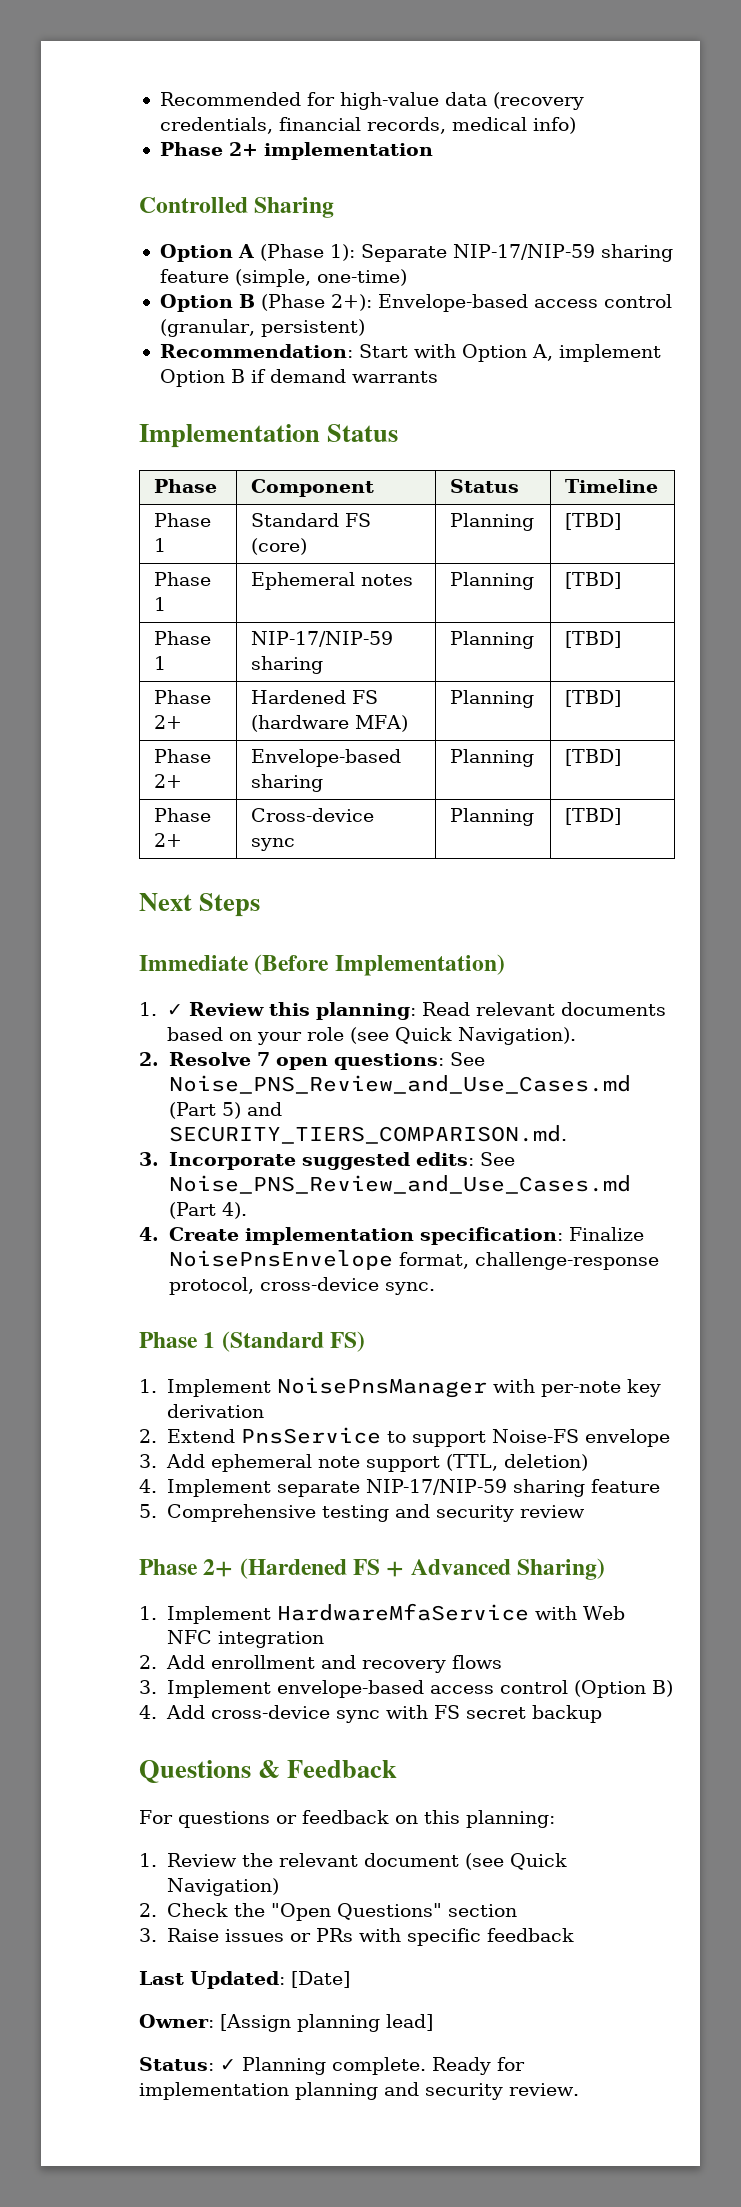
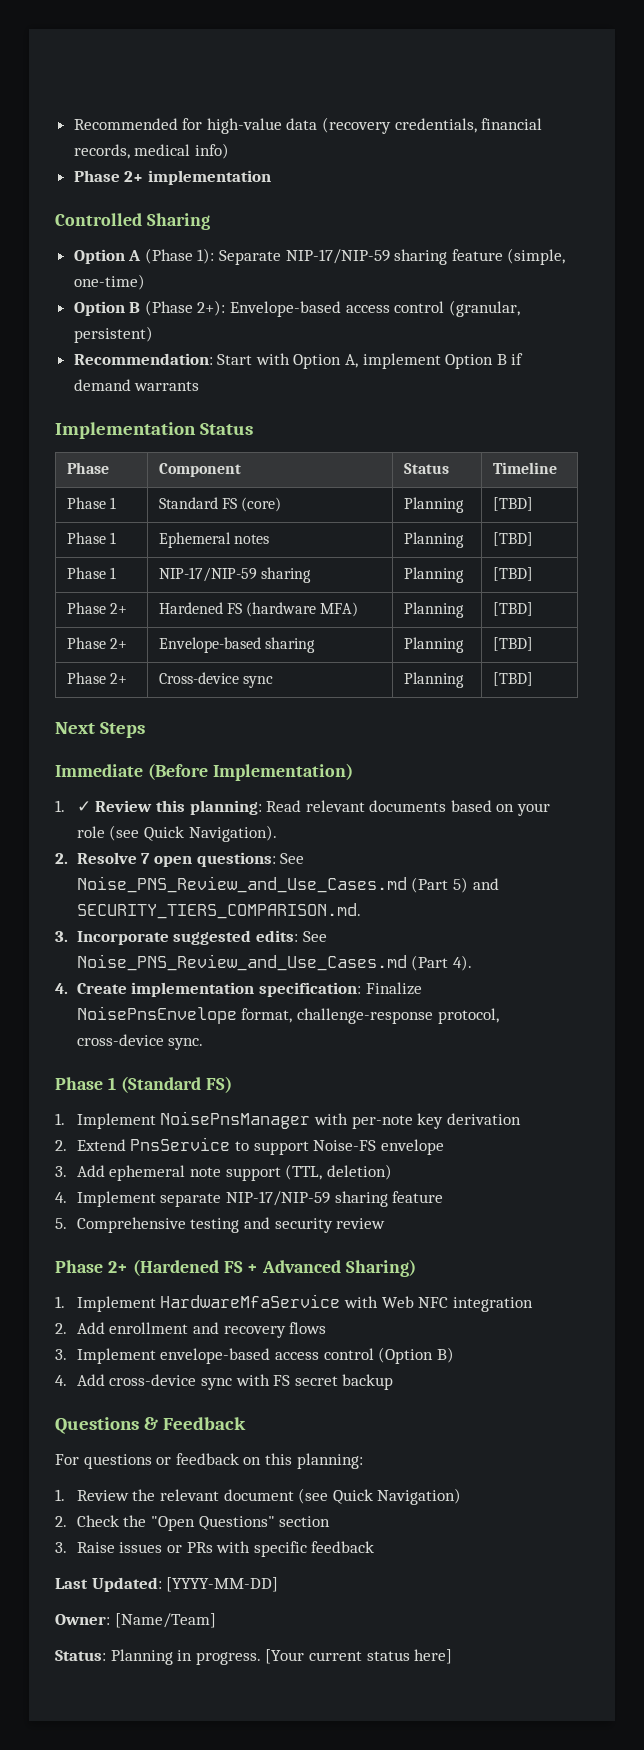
- Last Updated: [Date]
+ Last Updated: [YYYY-MM-DD]
- Owner: [Assign planning lead]
- Status: ✓ Planning complete. Ready for implementation planning and security review.
+ Owner: [Name/Team]
+ Status: Planning in progress. [Your current status here]

